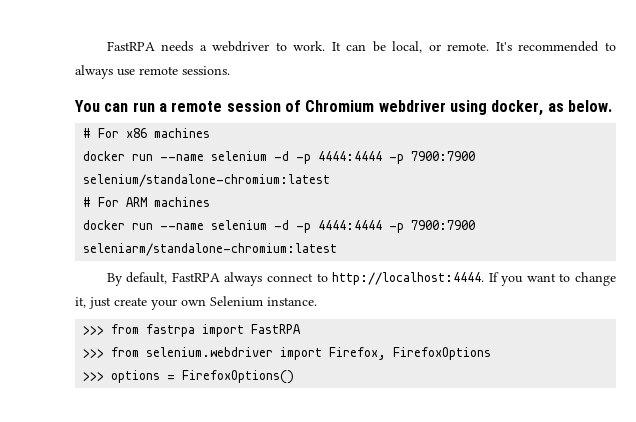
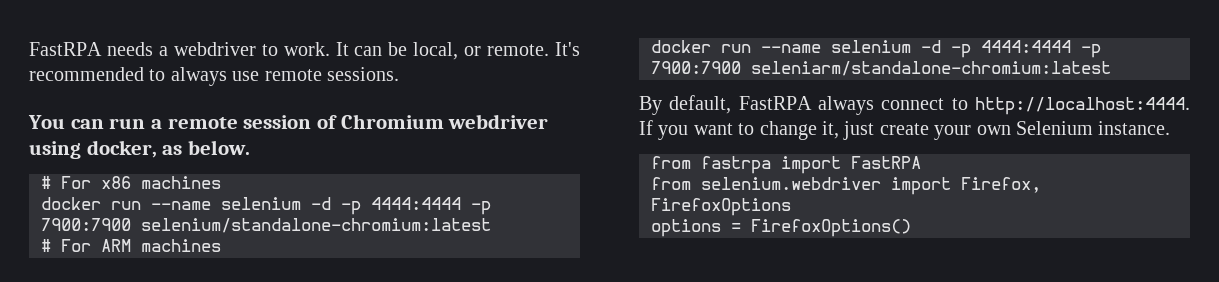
- >>> from fastrpa import FastRPA
+ from fastrpa import FastRPA
- >>> from selenium.webdriver import Firefox, FirefoxOptions
+ from selenium.webdriver import Firefox, FirefoxOptions
- >>> options = FirefoxOptions()
+ options = FirefoxOptions()

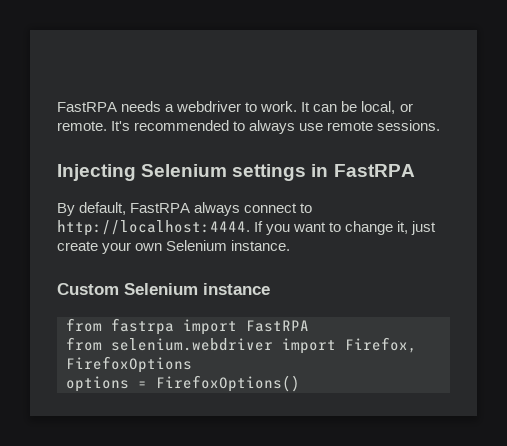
- You can run a remote session of Chromium webdriver using docker, as below.
- # For x86 machines
- docker run --name selenium -d -p 4444:4444 -p 7900:7900 selenium/standalone-chromium:latest
- # For ARM machines
- docker run --name selenium -d -p 4444:4444 -p 7900:7900 seleniarm/standalone-chromium:latest
+ Injecting Selenium settings in FastRPA
+ Custom Selenium instance

